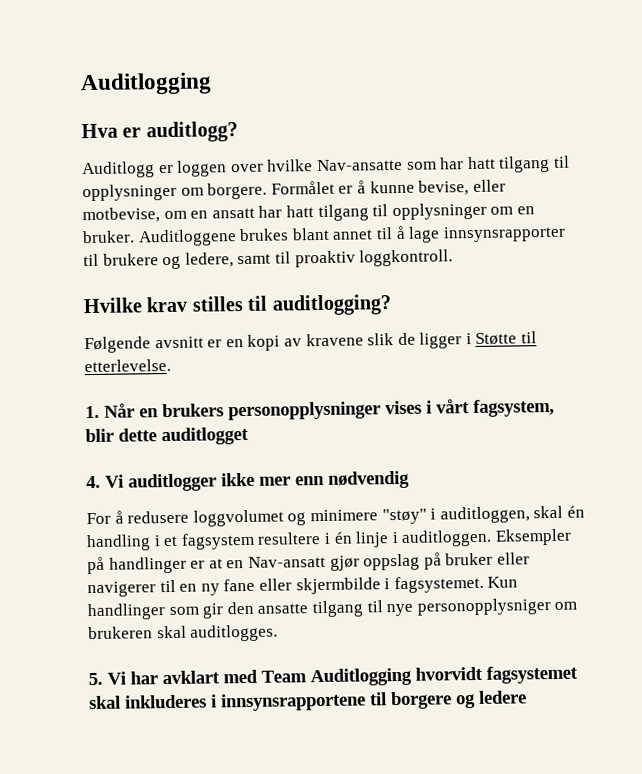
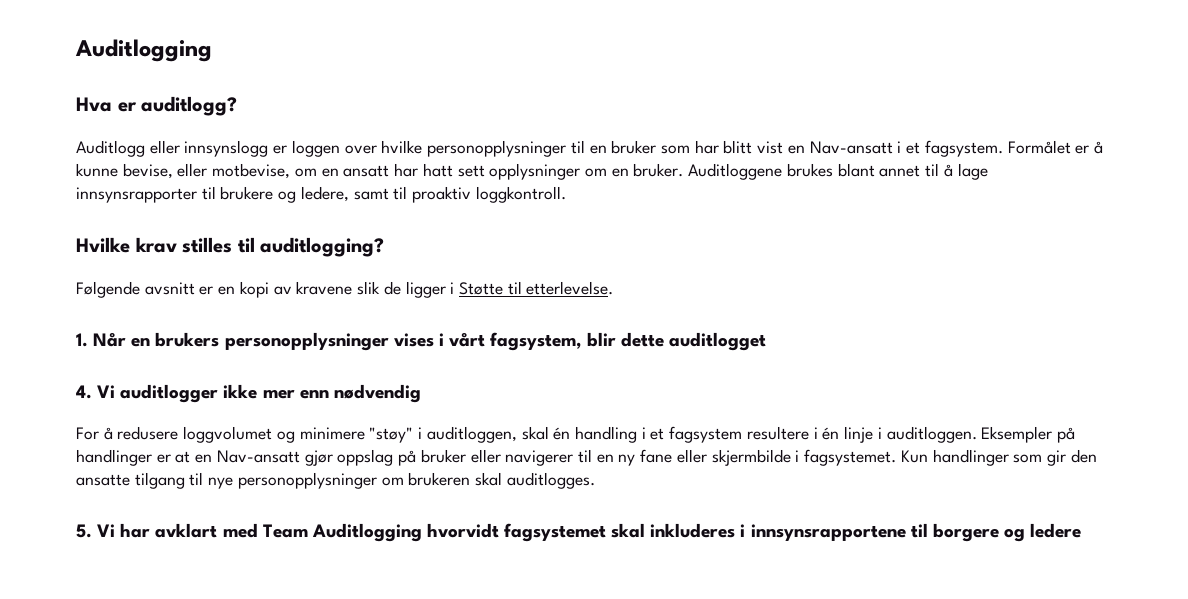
- Auditlogg er loggen over hvilke Nav-ansatte som har hatt tilgang til opplysninger om borgere.
+ Auditlogg eller innsynslogg er loggen over hvilke personopplysninger til en bruker som har blitt vist en Nav-ansatt i et fagsystem.
- Formålet er å kunne bevise, eller motbevise, om en ansatt har hatt tilgang til opplysninger om en bruker.
+ Formålet er å kunne bevise, eller motbevise, om en ansatt har hatt sett opplysninger om en bruker.
- Kun handlinger som gir den ansatte tilgang til nye personopplysniger om brukeren skal auditlogges.
+ Kun handlinger som gir den ansatte tilgang til nye personopplysninger om brukeren skal auditlogges.

